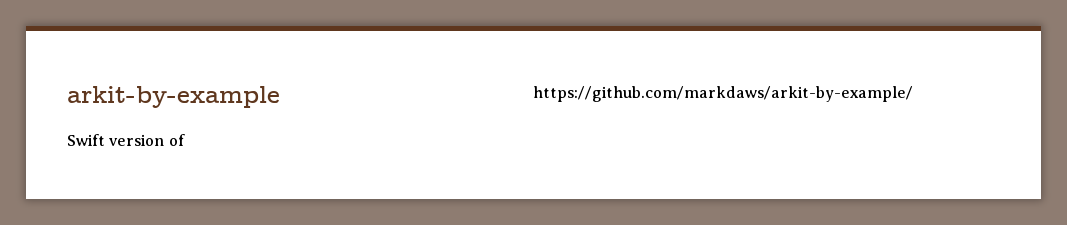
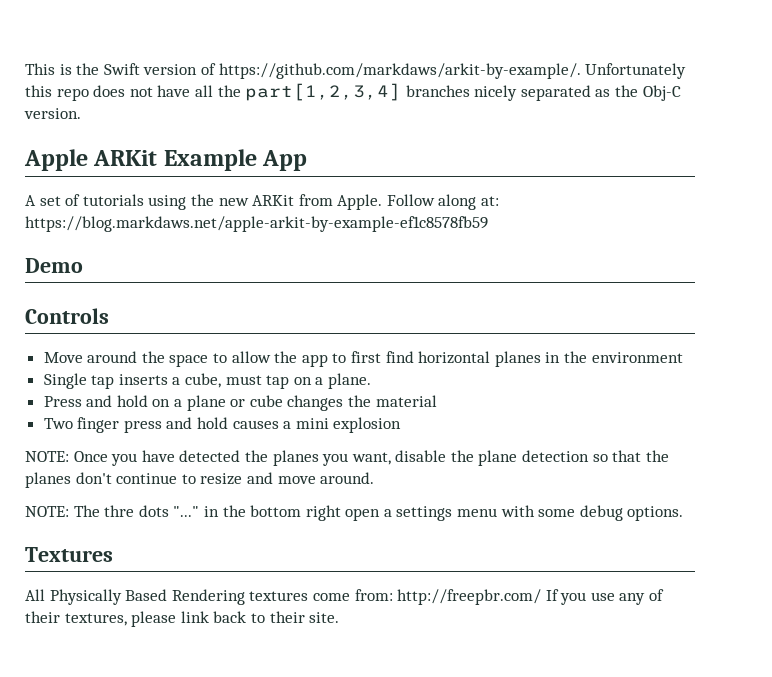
- arkit-by-example
- Swift version of https://github.com/markdaws/arkit-by-example/
+ This is the Swift version of https://github.com/markdaws/arkit-by-example/. Unfortunately this repo does not have all the part[1,2,3,4] branches nicely separated as the Obj-C version.
+ Apple ARKit Example App
+ A set of tutorials using the new ARKit from Apple. Follow along at: https://blog.markdaws.net/apple-arkit-by-example-ef1c8578fb59
+ Demo
+ Controls
+ Move around the space to allow the app to first find horizontal planes in the environment
+ Single tap inserts a cube, must tap on a plane.
+ Press and hold on a plane or cube changes the material
+ Two finger press and hold causes a mini explosion
+ NOTE: Once you have detected the planes you want, disable the plane detection so that the planes don't continue to resize and move around.
+ NOTE: The thre dots "..." in the bottom right open a settings menu with some debug options.
+ Textures
+ All Physically Based Rendering textures come from: http://freepbr.com/ If you use any of their textures, please link back to their site.

